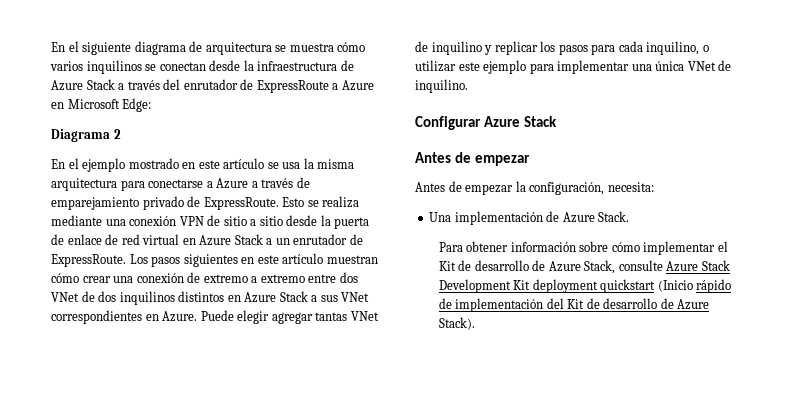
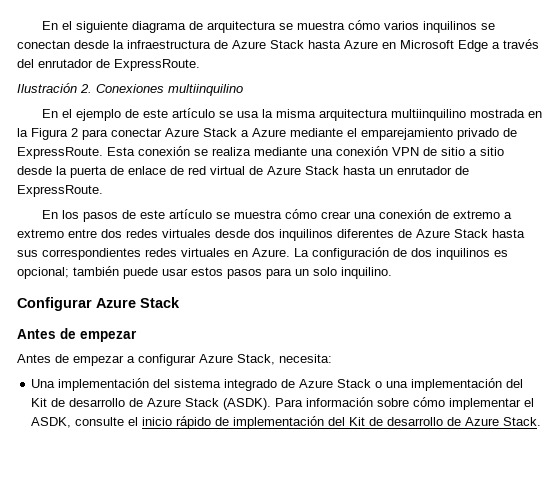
- En el siguiente diagrama de arquitectura se muestra cómo varios inquilinos se conectan desde la infraestructura de Azure Stack a través del enrutador de ExpressRoute a Azure en Microsoft Edge:
- Diagrama 2
+ En el siguiente diagrama de arquitectura se muestra cómo varios inquilinos se conectan desde la infraestructura de Azure Stack hasta Azure en Microsoft Edge a través del enrutador de ExpressRoute.
+ Ilustración 2. Conexiones multiinquilino
- En el ejemplo mostrado en este artículo se usa la misma arquitectura para conectarse a Azure a través de emparejamiento privado de ExpressRoute.
+ En el ejemplo de este artículo se usa la misma arquitectura multiinquilino mostrada en la Figura 2 para conectar Azure Stack a Azure mediante el emparejamiento privado de ExpressRoute.
- Esto se realiza mediante una conexión VPN de sitio a sitio desde la puerta de enlace de red virtual en Azure Stack a un enrutador de ExpressRoute. Los pasos siguientes en este artículo muestran cómo crear una conexión de extremo a extremo entre dos VNet de dos inquilinos distintos en Azure Stack a sus VNet correspondientes en Azure. Puede elegir agregar tantas VNet de inquilino y replicar los pasos para cada inquilino, o utilizar este ejemplo para implementar una única VNet de inquilino.
+ Esta conexión se realiza mediante una conexión VPN de sitio a sitio desde la puerta de enlace de red virtual de Azure Stack hasta un enrutador de ExpressRoute.
+ En los pasos de este artículo se muestra cómo crear una conexión de extremo a extremo entre dos redes virtuales desde dos inquilinos diferentes de Azure Stack hasta sus correspondientes redes virtuales en Azure. La configuración de dos inquilinos es opcional; también puede usar estos pasos para un solo inquilino.
- Antes de empezar la configuración, necesita:
+ Antes de empezar a configurar Azure Stack, necesita:
- Una implementación de Azure Stack.
- Para obtener información sobre cómo implementar el Kit de desarrollo de Azure Stack, consulte Azure Stack Development Kit deployment quickstart (Inicio rápido de implementación del Kit de desarrollo de Azure Stack).
+ Una implementación del sistema integrado de Azure Stack o una implementación del Kit de desarrollo de Azure Stack (ASDK). Para información sobre cómo implementar el ASDK, consulte el inicio rápido de implementación del Kit de desarrollo de Azure Stack.

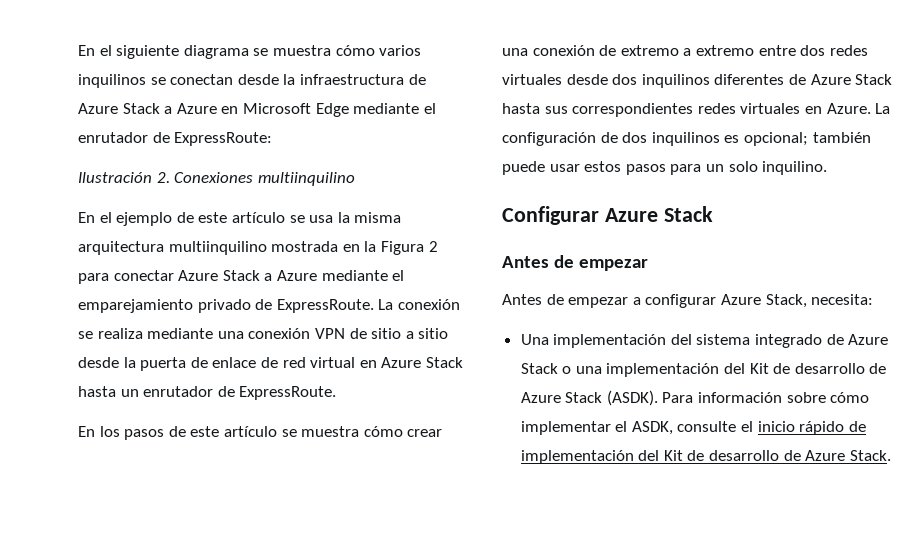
- En el siguiente diagrama de arquitectura se muestra cómo varios inquilinos se conectan desde la infraestructura de Azure Stack hasta Azure en Microsoft Edge a través del enrutador de ExpressRoute.
+ En el siguiente diagrama se muestra cómo varios inquilinos se conectan desde la infraestructura de Azure Stack a Azure en Microsoft Edge mediante el enrutador de ExpressRoute:
- Esta conexión se realiza mediante una conexión VPN de sitio a sitio desde la puerta de enlace de red virtual de Azure Stack hasta un enrutador de ExpressRoute.
+ La conexión se realiza mediante una conexión VPN de sitio a sitio desde la puerta de enlace de red virtual en Azure Stack hasta un enrutador de ExpressRoute.

